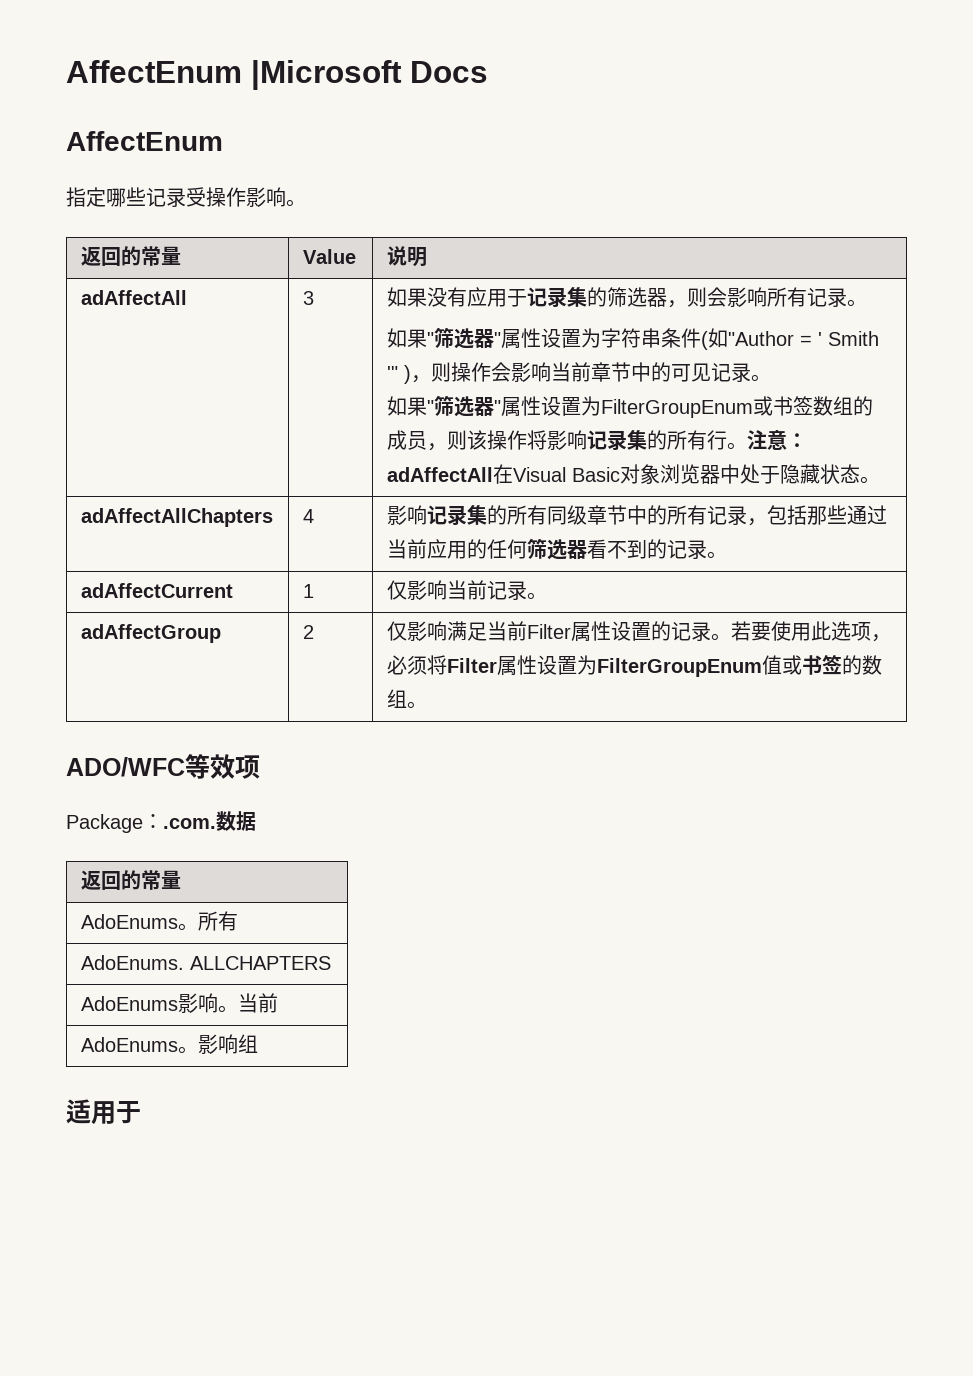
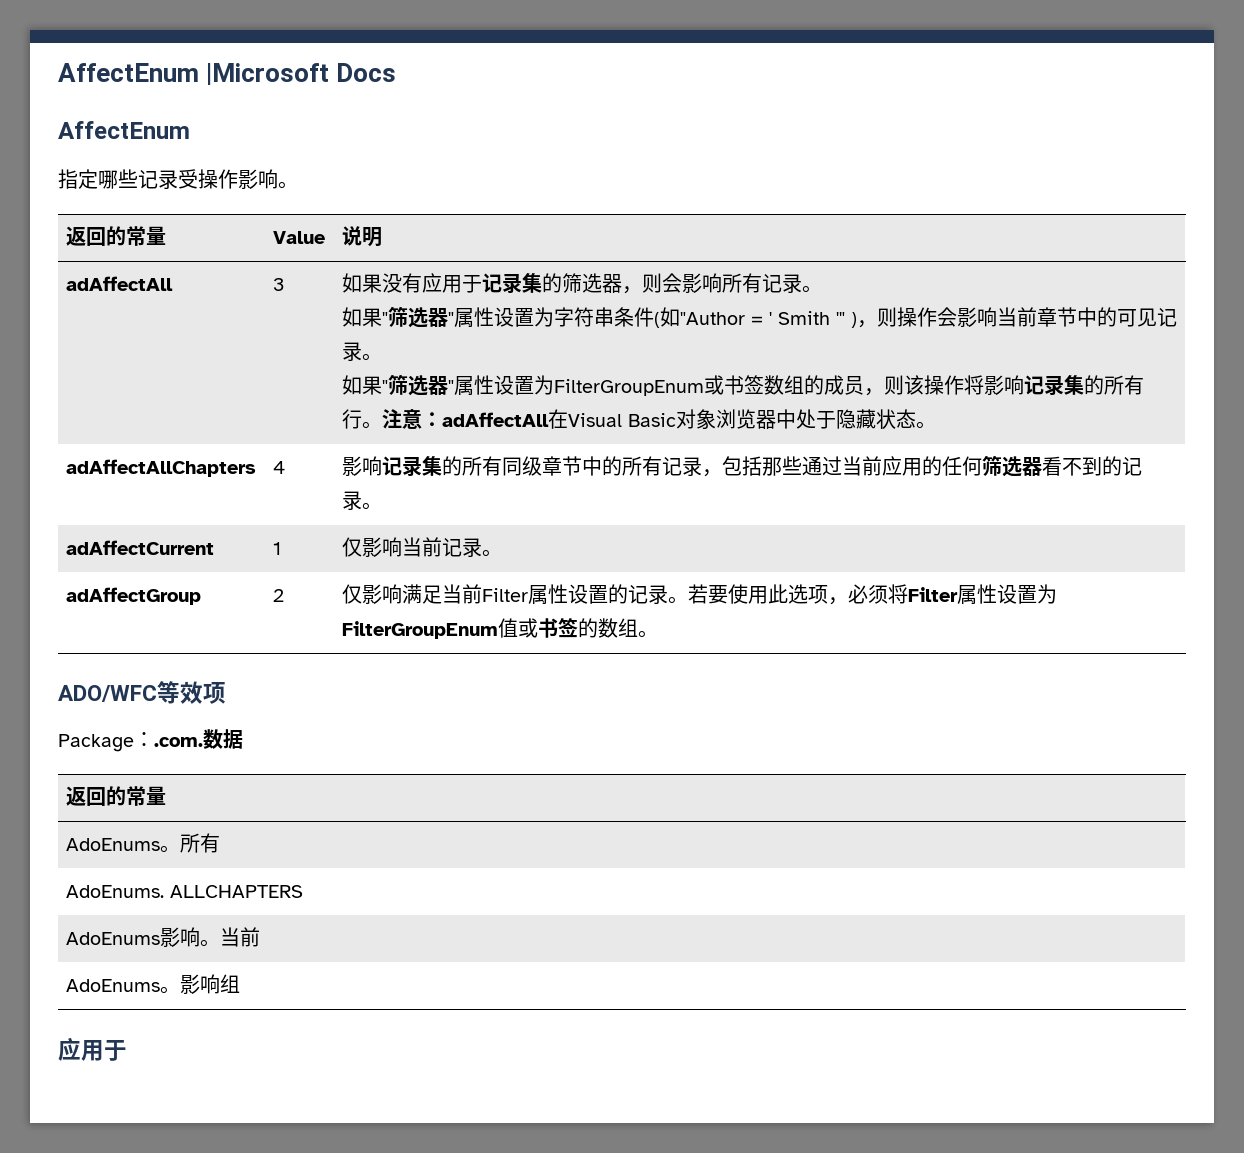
  AdoEnums。影响组
- 适用于
+ 应用于

